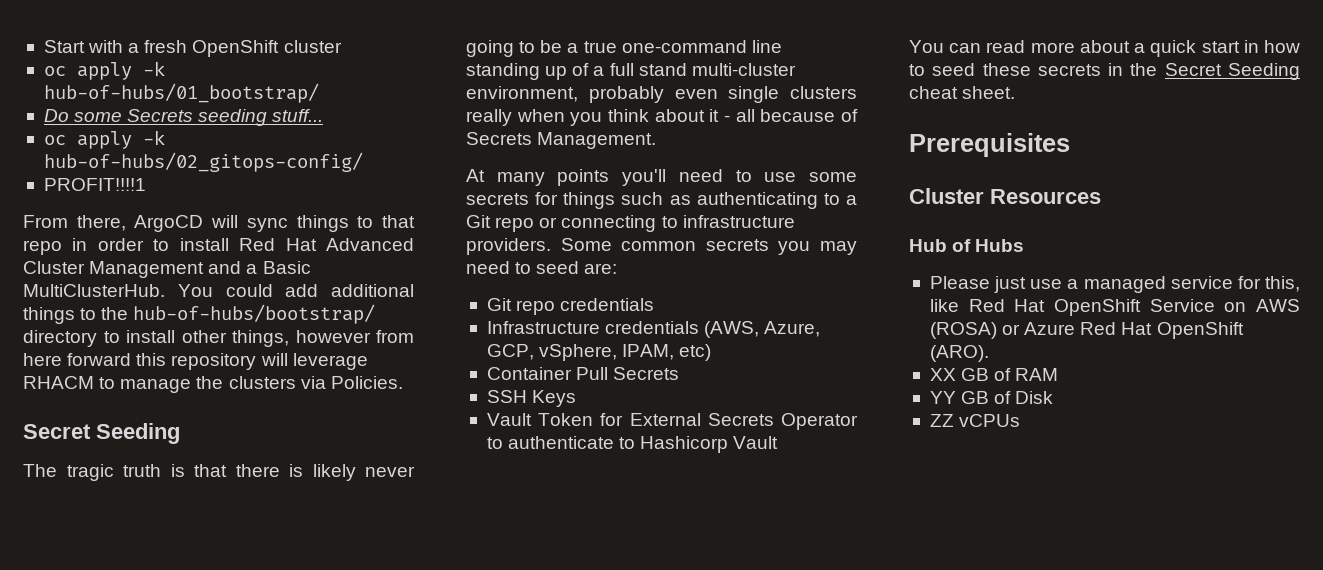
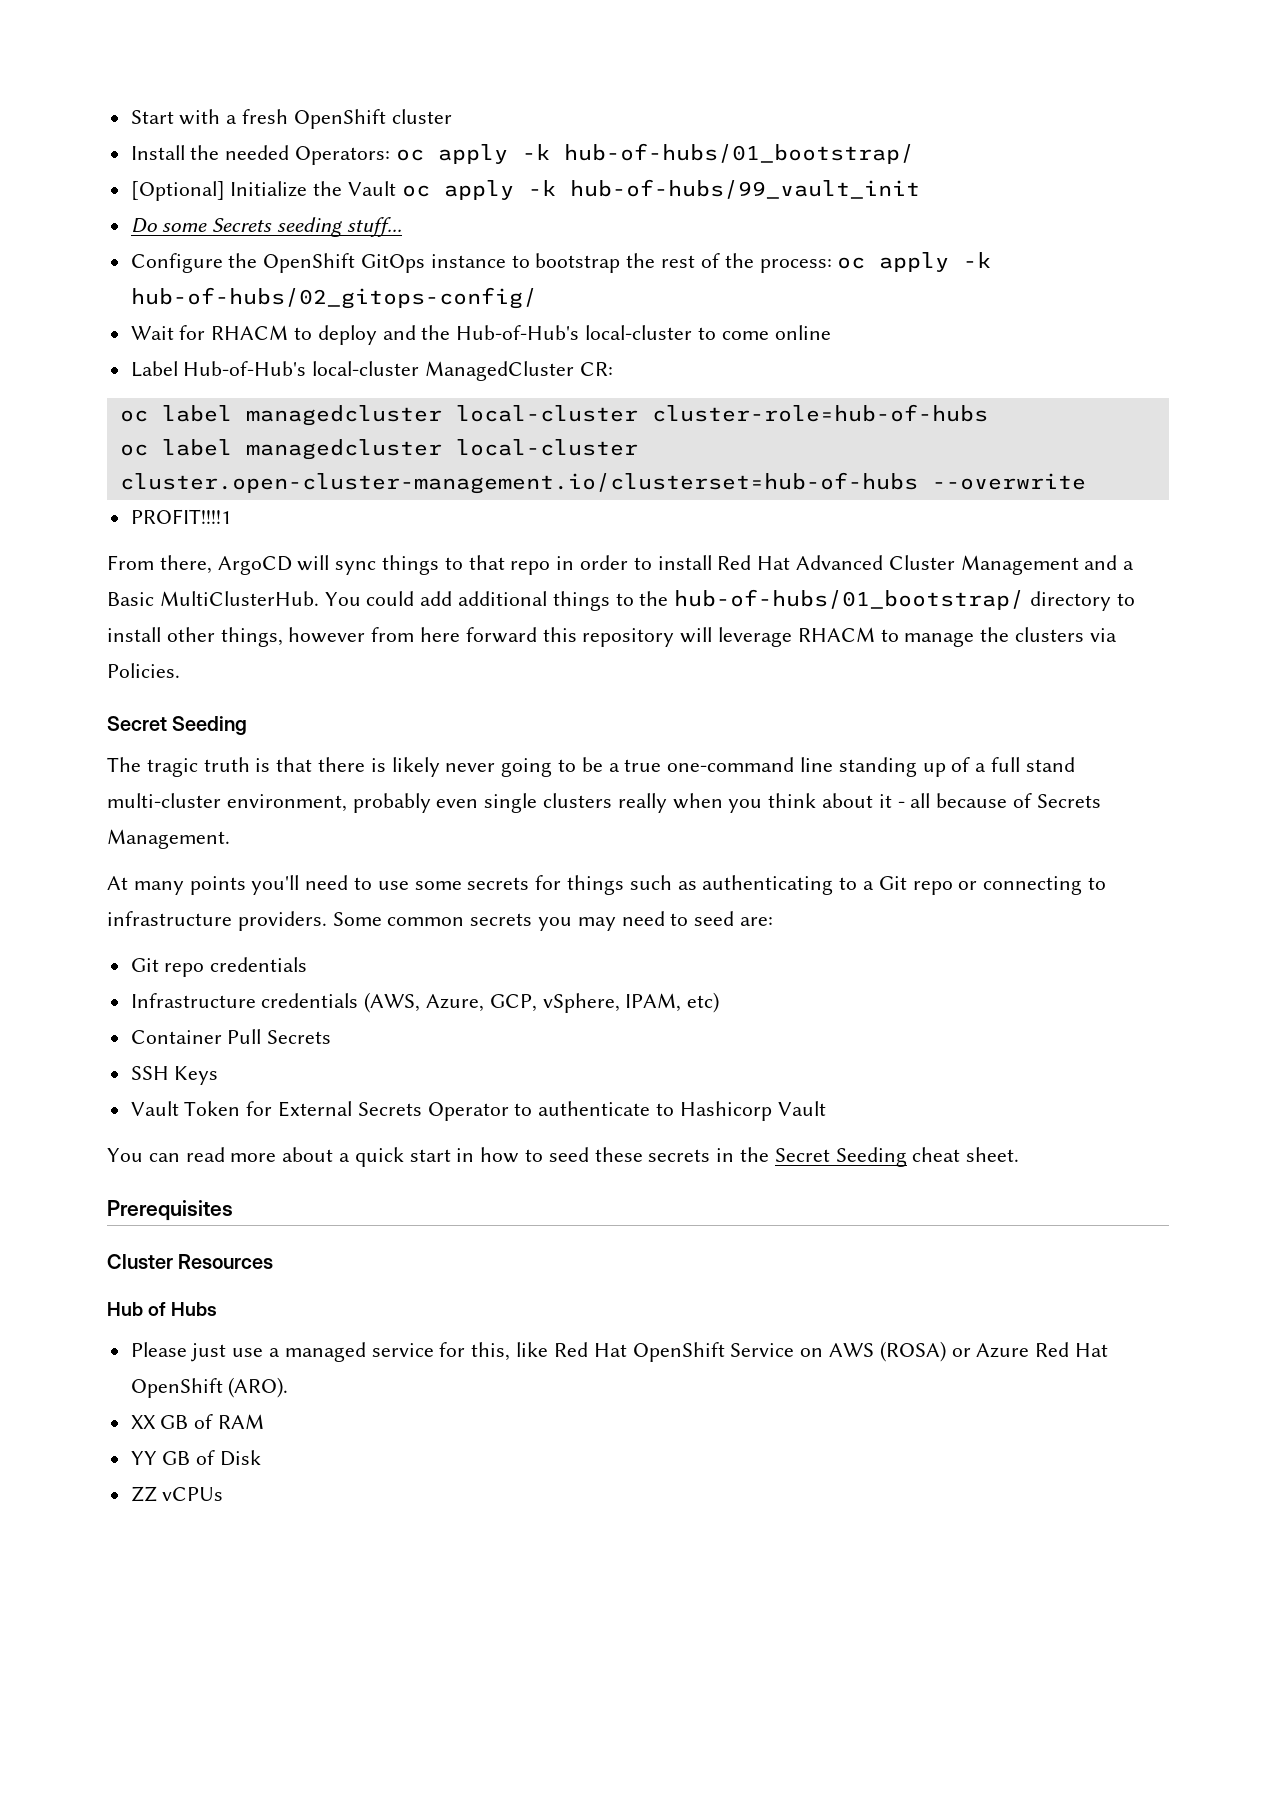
- oc apply -k hub-of-hubs/01_bootstrap/
+ Install the needed Operators: oc apply -k hub-of-hubs/01_bootstrap/
+ [Optional] Initialize the Vault oc apply -k hub-of-hubs/99_vault_init
- oc apply -k hub-of-hubs/02_gitops-config/
+ Configure the OpenShift GitOps instance to bootstrap the rest of the process: oc apply -k hub-of-hubs/02_gitops-config/
+ Wait for RHACM to deploy and the Hub-of-Hub's local-cluster to come online
+ Label Hub-of-Hub's local-cluster ManagedCluster CR:
+ oc label managedcluster local-cluster cluster-role=hub-of-hubs
+ oc label managedcluster local-cluster cluster.open-cluster-management.io/clusterset=hub-of-hubs --overwrite
- You could add additional things to the hub-of-hubs/bootstrap/ directory to install other things, however from here forward this repository will leverage RHACM to manage the clusters via Policies.
+ You could add additional things to the hub-of-hubs/01_bootstrap/ directory to install other things, however from here forward this repository will leverage RHACM to manage the clusters via Policies.

